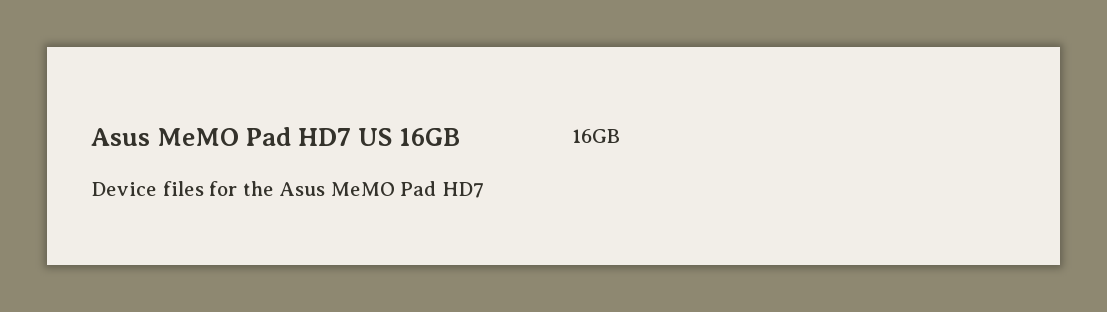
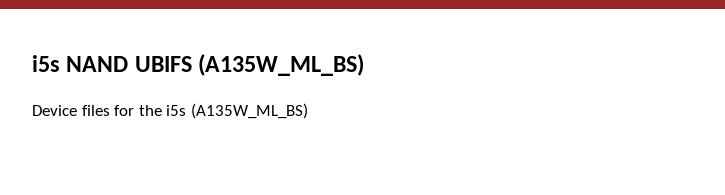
- Asus MeMO Pad HD7 US 16GB
+ i5s NAND UBIFS (A135W_ML_BS)
- Device files for the Asus MeMO Pad HD7 16GB
+ Device files for the i5s (A135W_ML_BS)

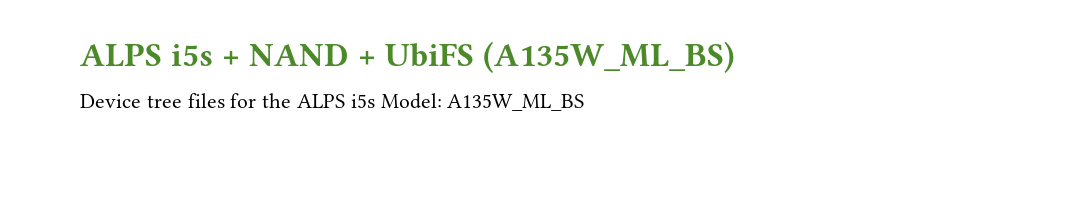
- i5s NAND UBIFS (A135W_ML_BS)
+ ALPS i5s + NAND + UbiFS (A135W_ML_BS)
- Device files for the i5s (A135W_ML_BS)
+ Device tree files for the ALPS i5s Model: A135W_ML_BS

